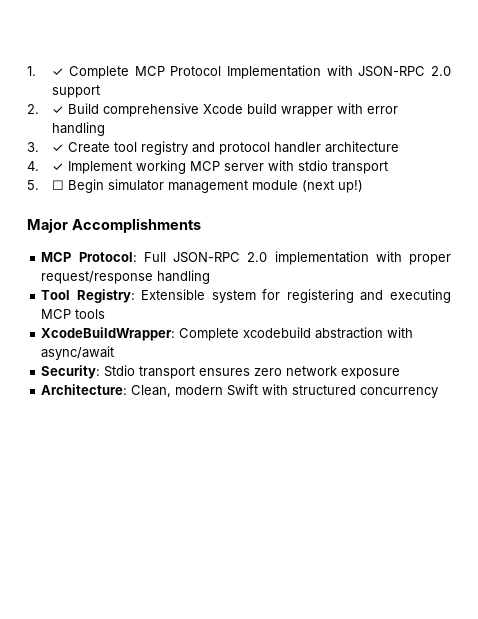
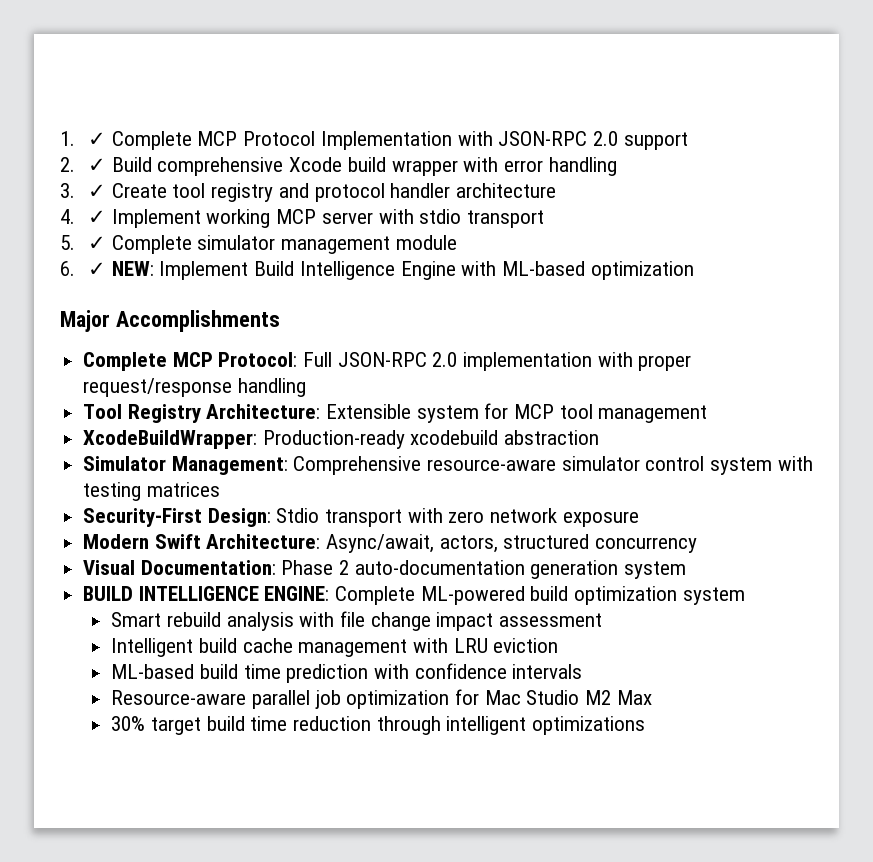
- 5. ☐ Begin simulator management module (next up!)
+ 5. ✓ Complete simulator management module
+ 6. ✓ NEW: Implement Build Intelligence Engine with ML-based optimization
- MCP Protocol: Full JSON-RPC 2.0 implementation with proper request/response handling
+ Complete MCP Protocol: Full JSON-RPC 2.0 implementation with proper request/response handling
- Tool Registry: Extensible system for registering and executing MCP tools
+ Tool Registry Architecture: Extensible system for MCP tool management
- XcodeBuildWrapper: Complete xcodebuild abstraction with async/await
- Security: Stdio transport ensures zero network exposure
+ XcodeBuildWrapper: Production-ready xcodebuild abstraction
+ Simulator Management: Comprehensive resource-aware simulator control system with testing matrices
+ Security-First Design: Stdio transport with zero network exposure
- Architecture: Clean, modern Swift with structured concurrency
+ Modern Swift Architecture: Async/await, actors, structured concurrency
+ Visual Documentation: Phase 2 auto-documentation generation system
+ BUILD INTELLIGENCE ENGINE: Complete ML-powered build optimization system
+ Smart rebuild analysis with file change impact assessment
+ Intelligent build cache management with LRU eviction
+ ML-based build time prediction with confidence intervals
+ Resource-aware parallel job optimization for Mac Studio M2 Max
+ 30% target build time reduction through intelligent optimizations

